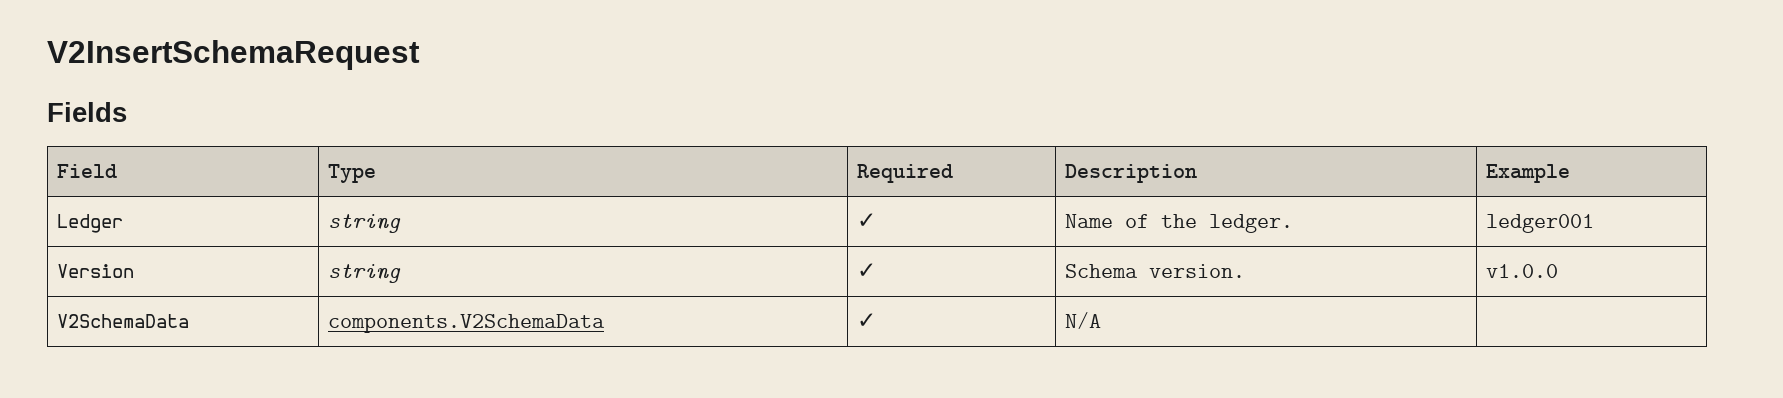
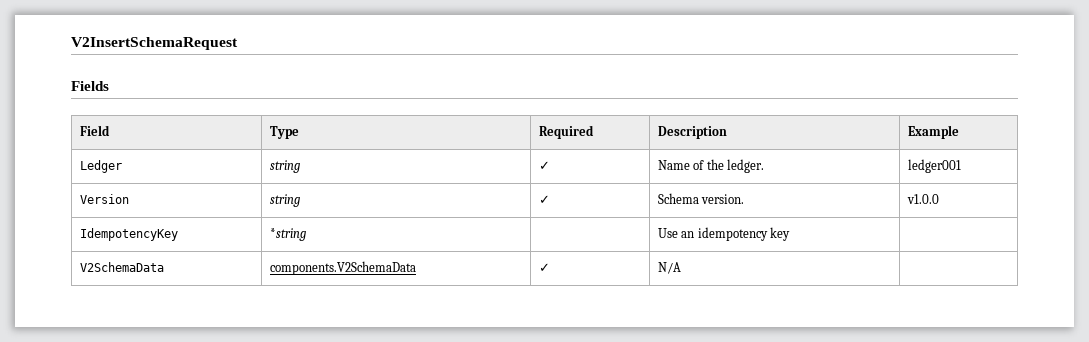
+ IdempotencyKey | *string | | Use an idempotency key |

